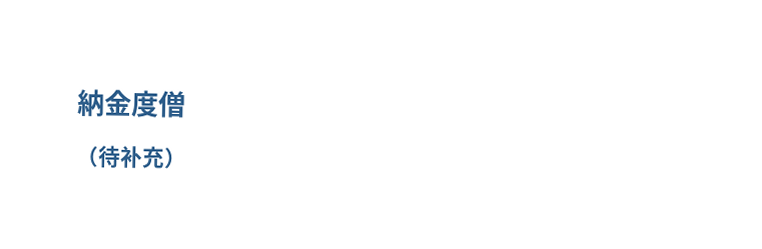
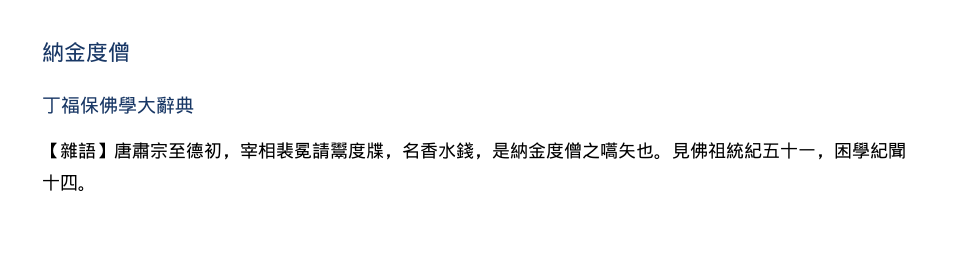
- （待补充）
+ 丁福保佛學大辭典
+ 【雜語】唐肅宗至德初，宰相裴冕請鬻度牒，名香水錢，是納金度僧之嚆矢也。見佛祖統紀五十一，困學紀聞十四。

